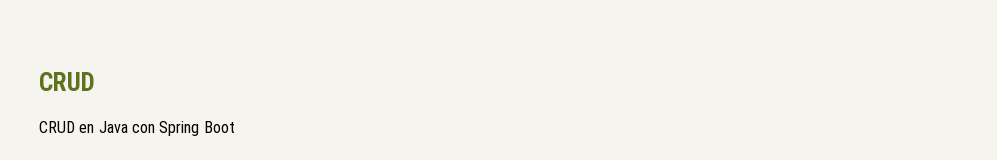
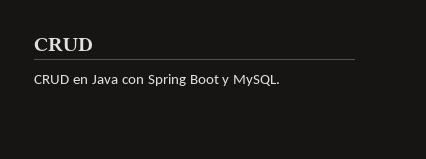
- CRUD en Java con Spring Boot
+ CRUD en Java con Spring Boot y MySQL.

